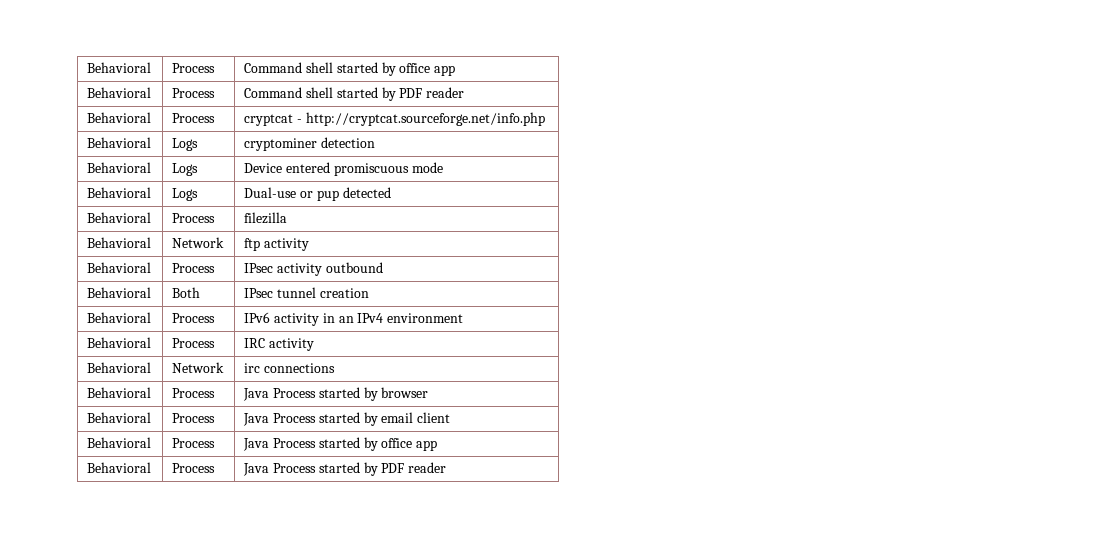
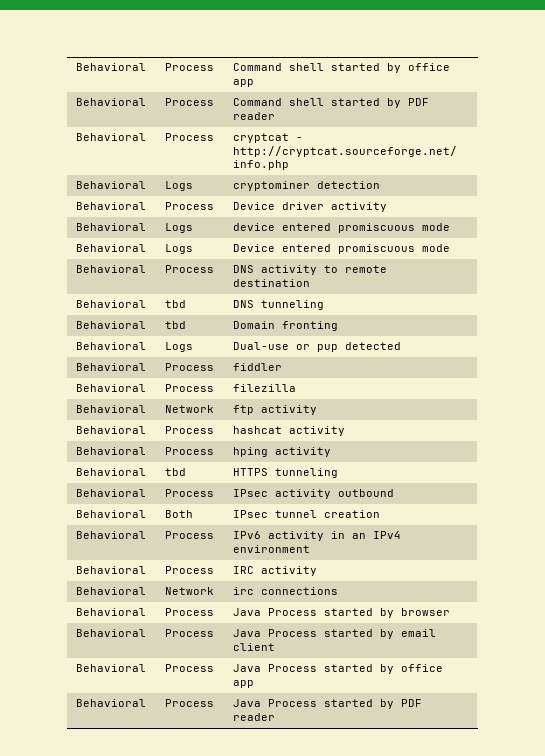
+ Behavioral | Process | Device driver activity
+ Behavioral | Logs | device entered promiscuous mode
+ Behavioral | Process | DNS activity to remote destination
+ Behavioral | tbd | DNS tunneling
+ Behavioral | tbd | Domain fronting
+ Behavioral | Process | fiddler
+ Behavioral | Process | hashcat activity
+ Behavioral | Process | hping activity
+ Behavioral | tbd | HTTPS tunneling

